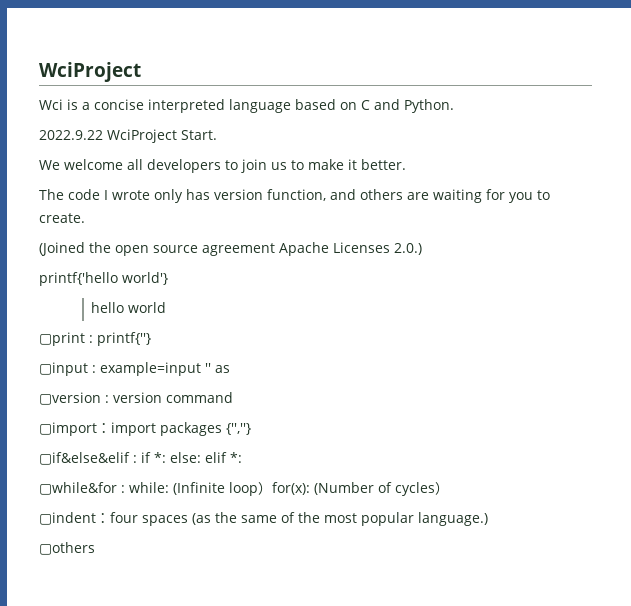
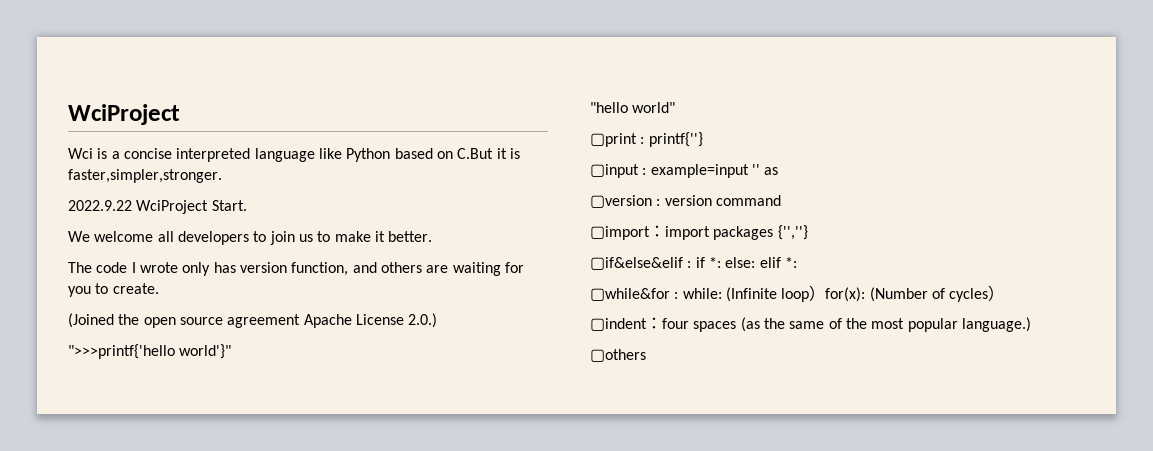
- Wci is a concise interpreted language based on C and Python.
+ Wci is a concise interpreted language like Python based on C.But it is faster,simpler,stronger.
- (Joined the open source agreement Apache Licenses 2.0.)
+ (Joined the open source agreement Apache License 2.0.)
- printf{'hello world'}
- hello world
+ ">>>printf{'hello world'}"
+ "hello world"

